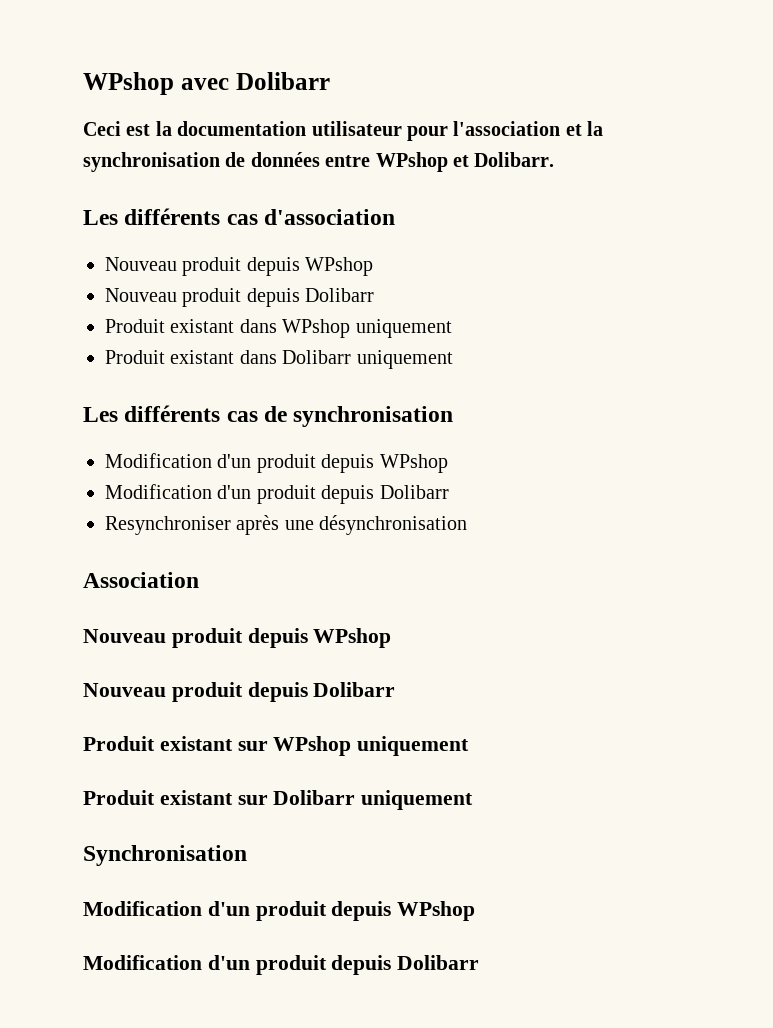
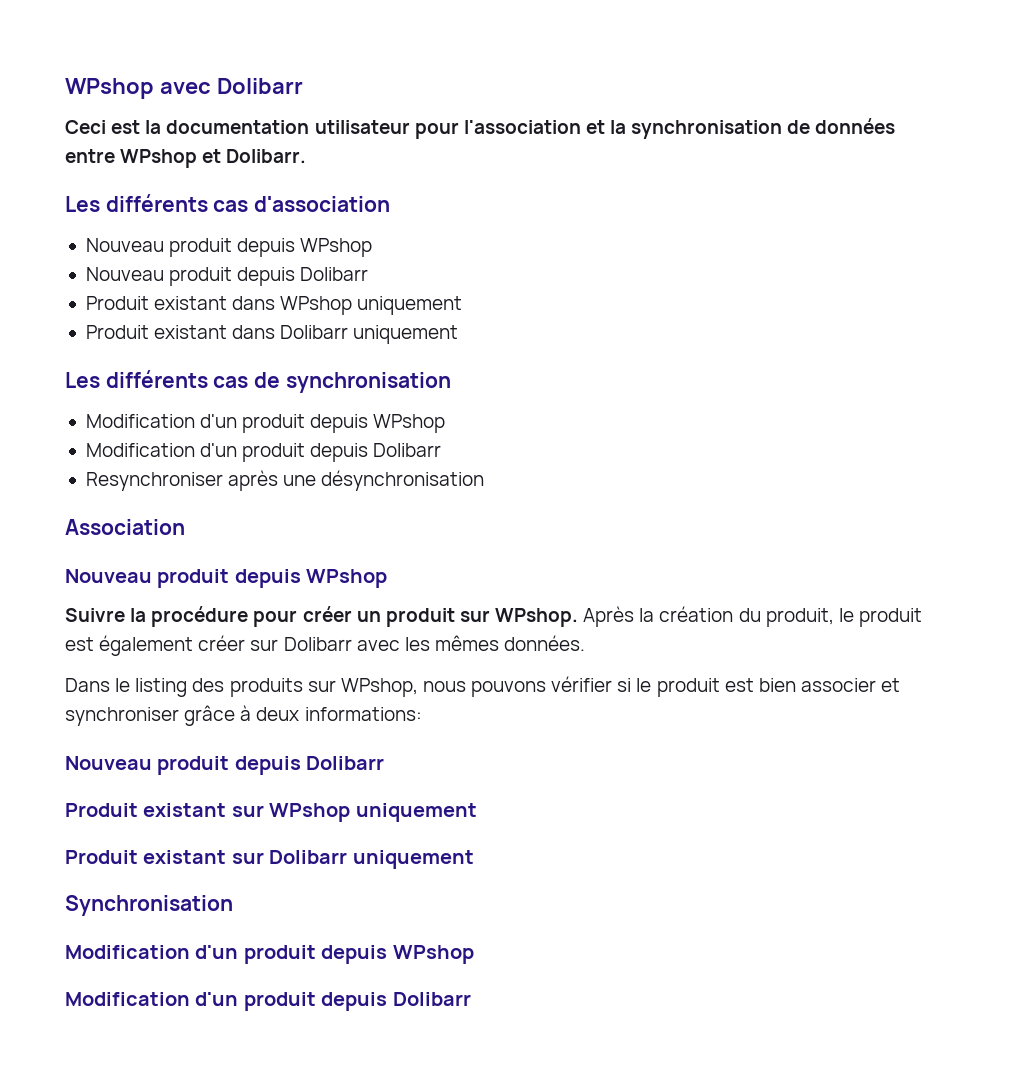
+ Suivre la procédure pour créer un produit sur WPshop. Après la création du produit, le produit est également créer sur Dolibarr avec les mêmes données.
+ Dans le listing des produits sur WPshop, nous pouvons vérifier si le produit est bien associer et synchroniser grâce à deux informations:

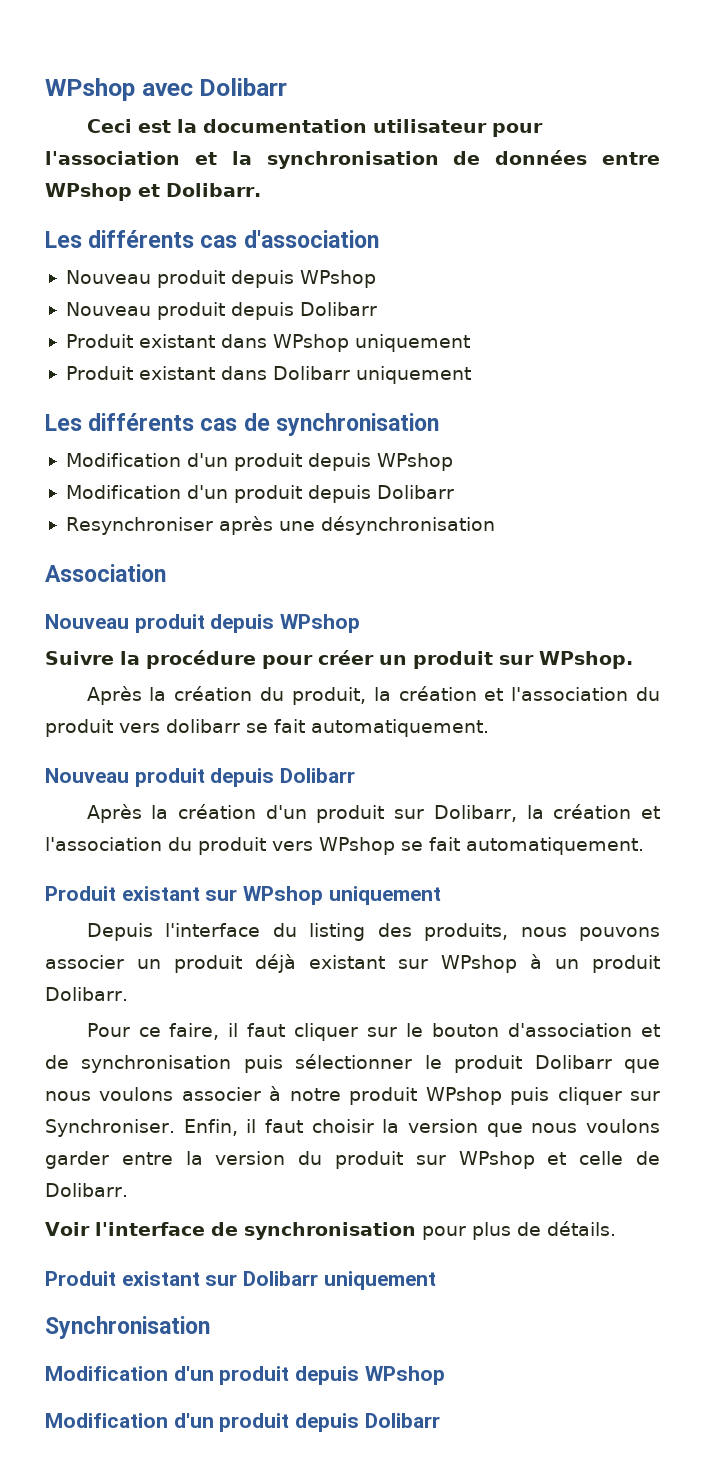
- Suivre la procédure pour créer un produit sur WPshop. Après la création du produit, le produit est également créer sur Dolibarr avec les mêmes données.
- Dans le listing des produits sur WPshop, nous pouvons vérifier si le produit est bien associer et synchroniser grâce à deux informations:
+ Suivre la procédure pour créer un produit sur WPshop.
+ Après la création du produit, la création et l'association du produit vers dolibarr se fait automatiquement.
  Nouveau produit depuis Dolibarr
+ Après la création d'un produit sur Dolibarr, la création et l'association du produit vers WPshop se fait automatiquement.
+ Depuis l'interface du listing des produits, nous pouvons associer un produit déjà existant sur WPshop à un produit Dolibarr.
+ Pour ce faire, il faut cliquer sur le bouton d'association et de synchronisation puis sélectionner le produit Dolibarr que nous voulons associer à notre produit WPshop puis cliquer sur Synchroniser. Enfin, il faut choisir la version que nous voulons garder entre la version du produit sur WPshop et celle de Dolibarr.
+ Voir l'interface de synchronisation pour plus de détails.

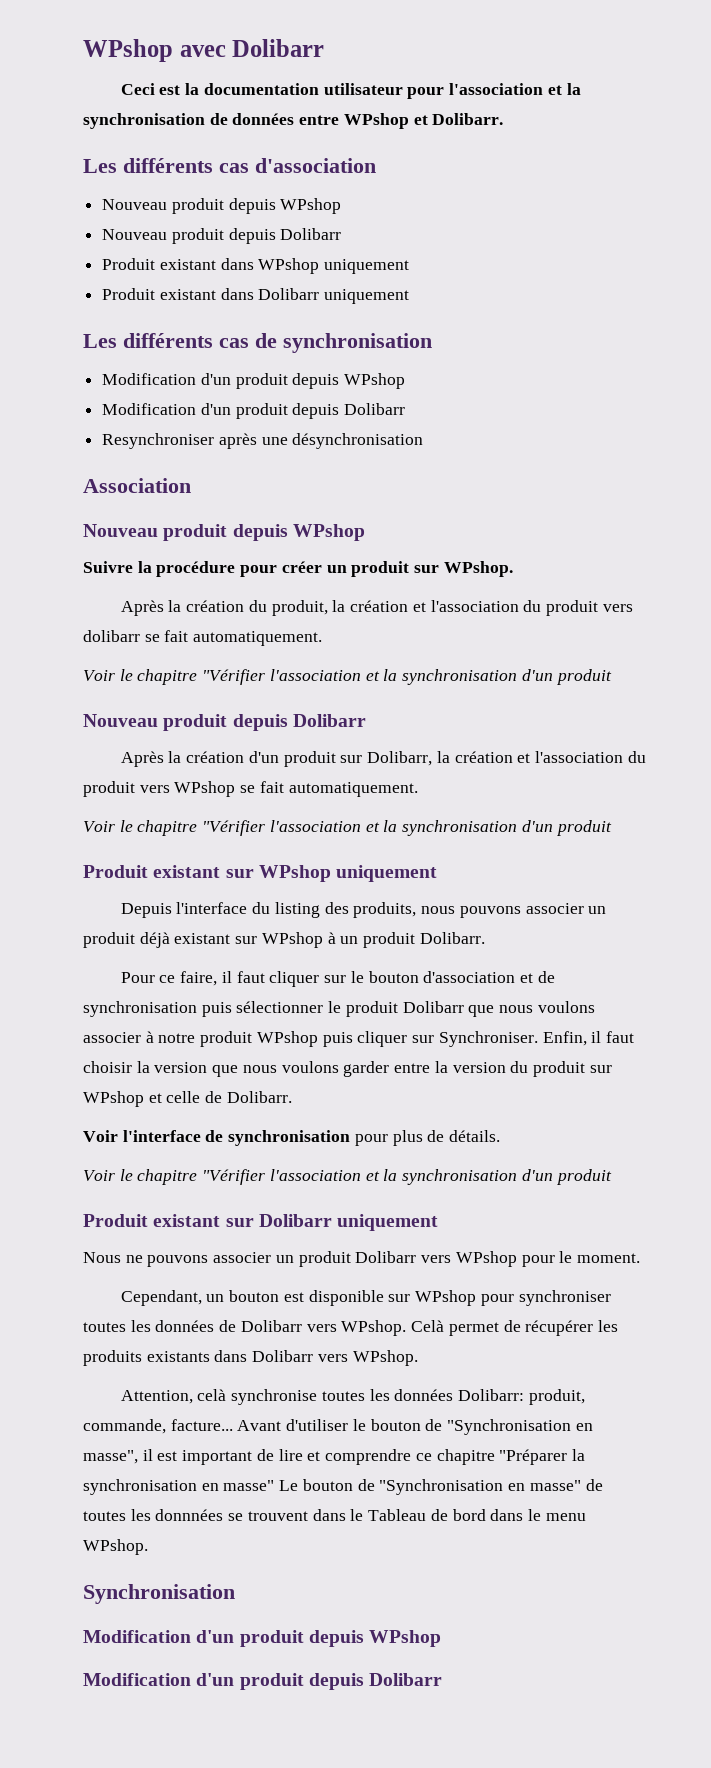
  Après la création du produit, la création et l'association du produit vers dolibarr se fait automatiquement.
+ Voir le chapitre "Vérifier l'association et la synchronisation d'un produit
  Après la création d'un produit sur Dolibarr, la création et l'association du produit vers WPshop se fait automatiquement.
+ Voir le chapitre "Vérifier l'association et la synchronisation d'un produit
  Voir l'interface de synchronisation pour plus de détails.
+ Voir le chapitre "Vérifier l'association et la synchronisation d'un produit
+ Nous ne pouvons associer un produit Dolibarr vers WPshop pour le moment.
+ Cependant, un bouton est disponible sur WPshop pour synchroniser toutes les données de Dolibarr vers WPshop. Celà permet de récupérer les produits existants dans Dolibarr vers WPshop.
+ Attention, celà synchronise toutes les données Dolibarr: produit, commande, facture... Avant d'utiliser le bouton de "Synchronisation en masse", il est important de lire et comprendre ce chapitre "Préparer la synchronisation en masse" Le bouton de "Synchronisation en masse" de toutes les donnnées se trouvent dans le Tableau de bord dans le menu WPshop.

